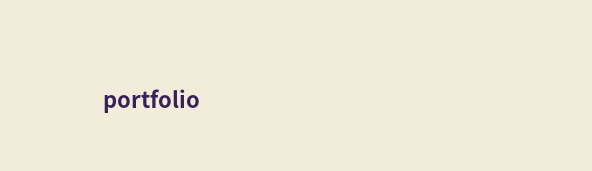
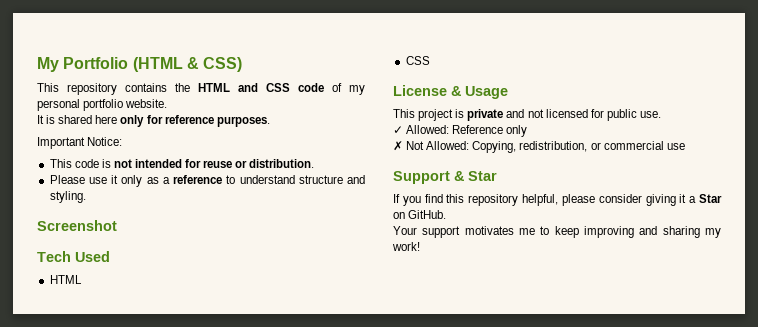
- portfolio
+ My Portfolio (HTML & CSS)
+ This repository contains the HTML and CSS code of my personal portfolio website.
+ It is shared here only for reference purposes.
+ Important Notice:
+ This code is not intended for reuse or distribution.
+ Please use it only as a reference to understand structure and styling.
+ Screenshot
+ Tech Used
+ HTML
+ CSS
+ License & Usage
+ This project is private and not licensed for public use.
+ ✓ Allowed: Reference only
+ ✗ Not Allowed: Copying, redistribution, or commercial use
+ Support & Star
+ If you find this repository helpful, please consider giving it a Star on GitHub.
+ Your support motivates me to keep improving and sharing my work!

